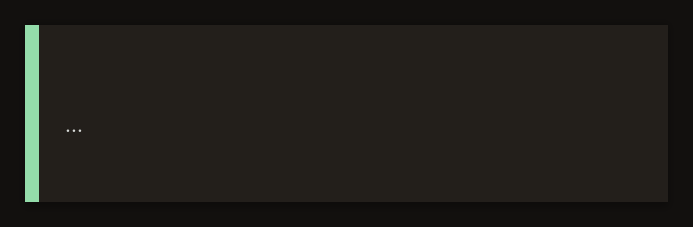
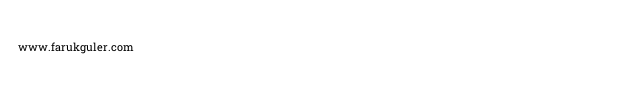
- ...
+ www.farukguler.com

